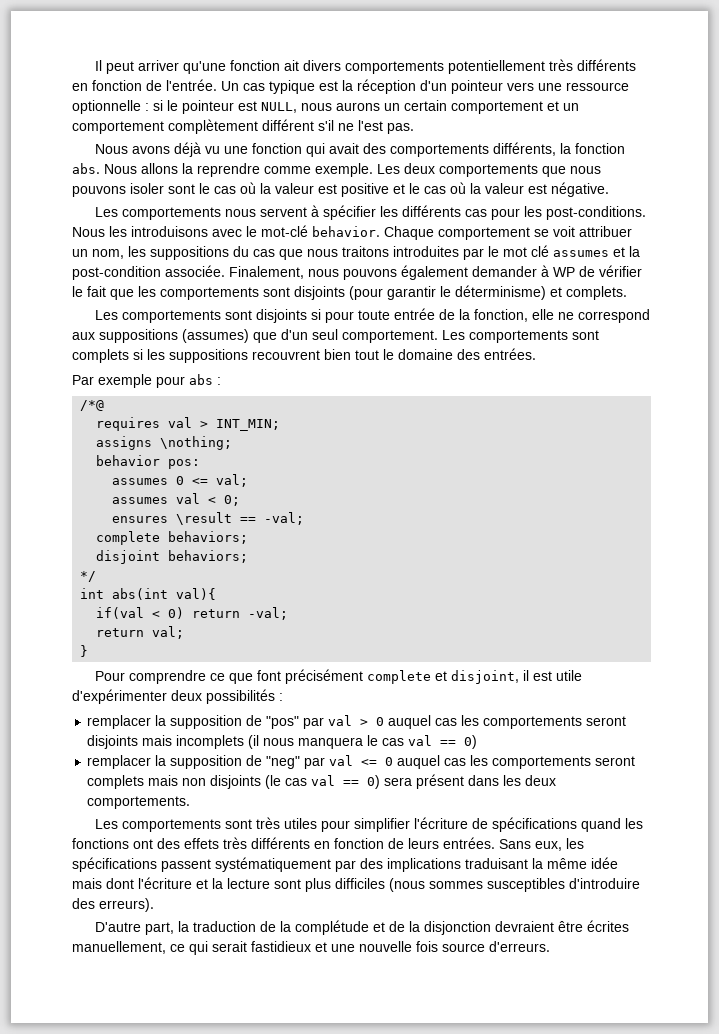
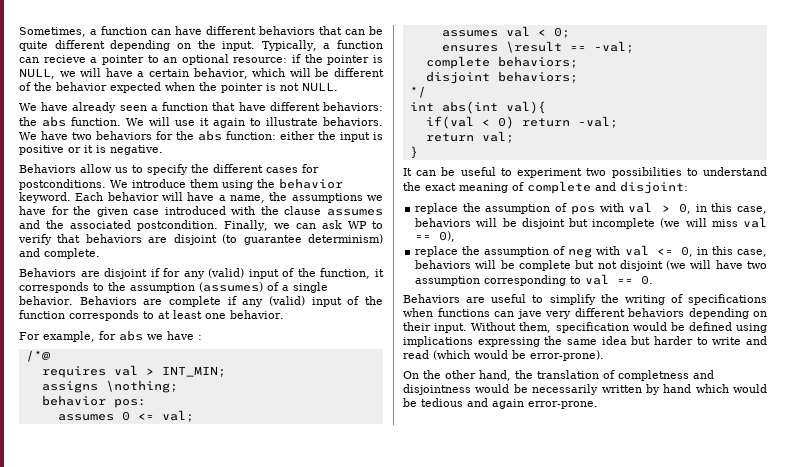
- Il peut arriver qu'une fonction ait divers comportements potentiellement très différents en fonction de l'entrée. Un cas typique est la réception d'un pointeur vers une ressource optionnelle : si le pointeur est NULL, nous aurons un certain comportement et un comportement complètement différent s'il ne l'est pas.
- Nous avons déjà vu une fonction qui avait des comportements différents, la fonction abs. Nous allons la reprendre comme exemple. Les deux comportements que nous pouvons isoler sont le cas où la valeur est positive et le cas où la valeur est négative.
- Les comportements nous servent à spécifier les différents cas pour les post-conditions. Nous les introduisons avec le mot-clé behavior. Chaque comportement se voit attribuer un nom, les suppositions du cas que nous traitons introduites par le mot clé assumes et la post-condition associée. Finalement, nous pouvons également demander à WP de vérifier le fait que les comportements sont disjoints (pour garantir le déterminisme) et complets.
- Les comportements sont disjoints si pour toute entrée de la fonction, elle ne correspond aux suppositions (assumes) que d'un seul comportement. Les comportements sont complets si les suppositions recouvrent bien tout le domaine des entrées.
- Par exemple pour abs :
+ Sometimes, a function can have different behaviors that can be quite different depending on the input. Typically, a function can recieve a pointer to an optional resource: if the pointer is NULL, we will have a certain behavior, which will be different of the behavior expected when the pointer is not NULL.
+ We have already seen a function that have different behaviors: the abs function. We will use it again to illustrate behaviors. We have two behaviors for the abs function: either the input is positive or it is negative.
+ Behaviors allow us to specify the different cases for postconditions. We introduce them using the behavior keyword. Each behavior will have a name, the assumptions we have for the given case introduced with the clause assumes and the associated postcondition. Finally, we can ask WP to verify that behaviors are disjoint (to guarantee determinism) and complete.
+ Behaviors are disjoint if for any (valid) input of the function, it corresponds to the assumption (assumes) of a single behavior. Behaviors are complete if any (valid) input of the function corresponds to at least one behavior.
+ For example, for abs we have :
- Pour comprendre ce que font précisément complete et disjoint, il est utile d'expérimenter deux possibilités :
- remplacer la supposition de "pos" par val > 0 auquel cas les comportements seront disjoints mais incomplets (il nous manquera le cas val == 0)
- remplacer la supposition de "neg" par val <= 0 auquel cas les comportements seront complets mais non disjoints (le cas val == 0) sera présent dans les deux comportements.
- Les comportements sont très utiles pour simplifier l'écriture de spécifications quand les fonctions ont des effets très différents en fonction de leurs entrées. Sans eux, les spécifications passent systématiquement par des implications traduisant la même idée mais dont l'écriture et la lecture sont plus difficiles (nous sommes susceptibles d'introduire des erreurs).
- D'autre part, la traduction de la complétude et de la disjonction devraient être écrites manuellement, ce qui serait fastidieux et une nouvelle fois source d'erreurs.
+ It can be useful to experiment two possibilities to understand the exact meaning of complete and disjoint:
+ replace the assumption of pos with val > 0, in this case, behaviors will be disjoint but incomplete (we will miss val == 0),
+ replace the assumption of neg with val <= 0, in this case, behaviors will be complete but not disjoint (we will have two assumption corresponding to val == 0.
+ Behaviors are useful to simplify the writing of specifications when functions can jave very different behaviors depending on their input. Without them, specification would be defined using implications expressing the same idea but harder to write and read (which would be error-prone).
+ On the other hand, the translation of completness and disjointness would be necessarily written by hand which would be tedious and again error-prone.

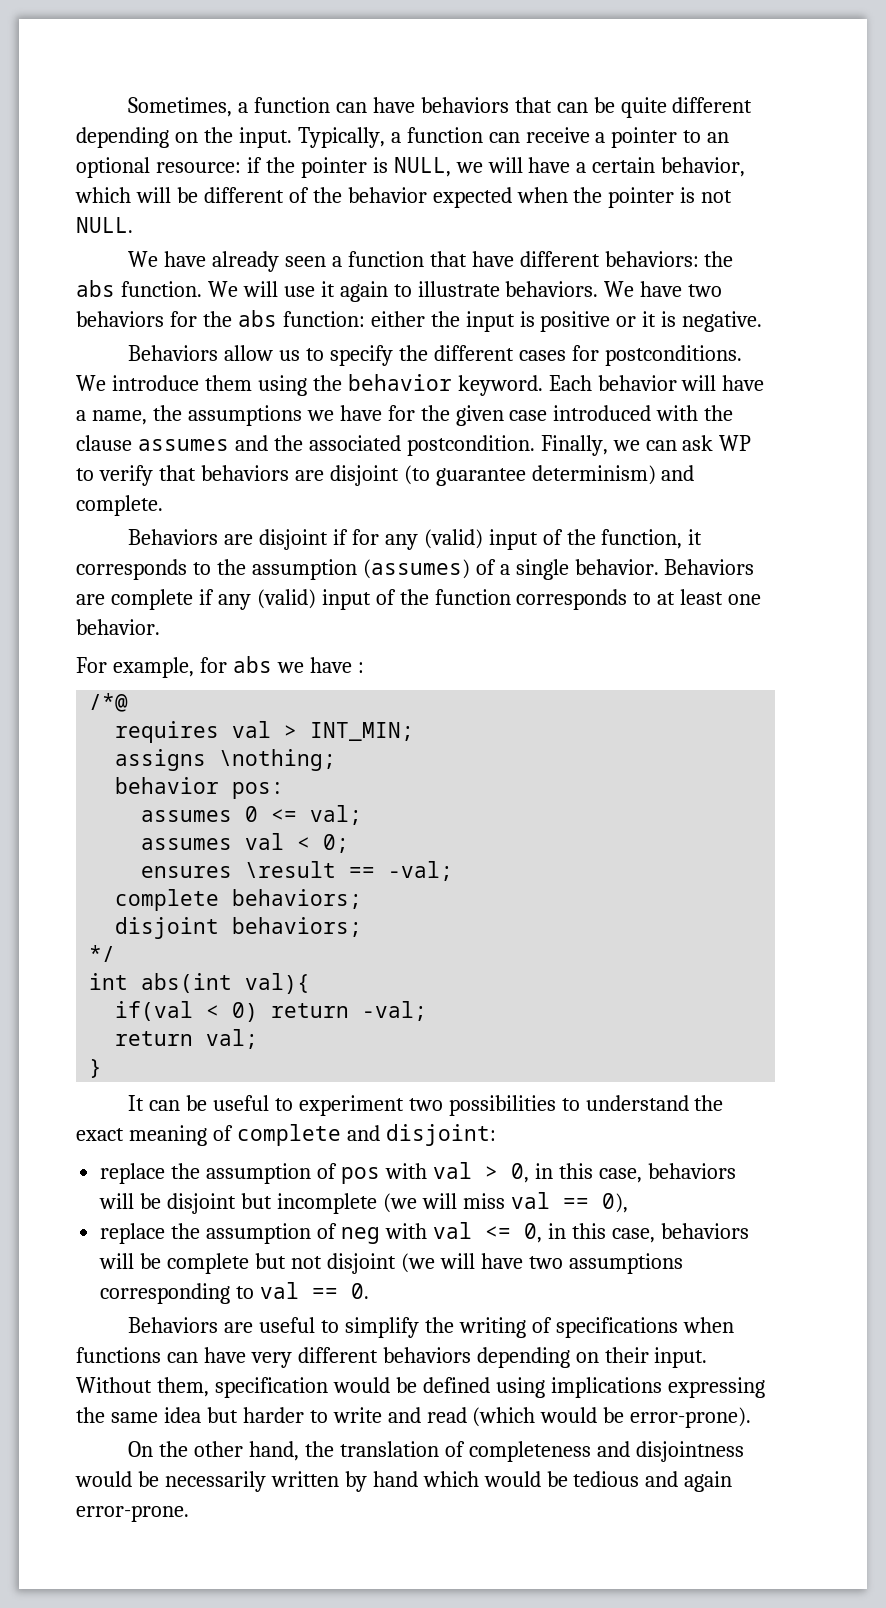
- Sometimes, a function can have different behaviors that can be quite different depending on the input.
+ Sometimes, a function can have behaviors that can be quite different depending on the input.
- Typically, a function can recieve a pointer to an optional resource: if the pointer is NULL, we will have a certain behavior, which will be different of the behavior expected when the pointer is not NULL.
+ Typically, a function can receive a pointer to an optional resource: if the pointer is NULL, we will have a certain behavior, which will be different of the behavior expected when the pointer is not NULL.
- replace the assumption of neg with val <= 0, in this case, behaviors will be complete but not disjoint (we will have two assumption corresponding to val == 0.
+ replace the assumption of neg with val <= 0, in this case, behaviors will be complete but not disjoint (we will have two assumptions corresponding to val == 0.
- Behaviors are useful to simplify the writing of specifications when functions can jave very different behaviors depending on their input.
+ Behaviors are useful to simplify the writing of specifications when functions can have very different behaviors depending on their input.
- On the other hand, the translation of completness and disjointness would be necessarily written by hand which would be tedious and again error-prone.
+ On the other hand, the translation of completeness and disjointness would be necessarily written by hand which would be tedious and again error-prone.

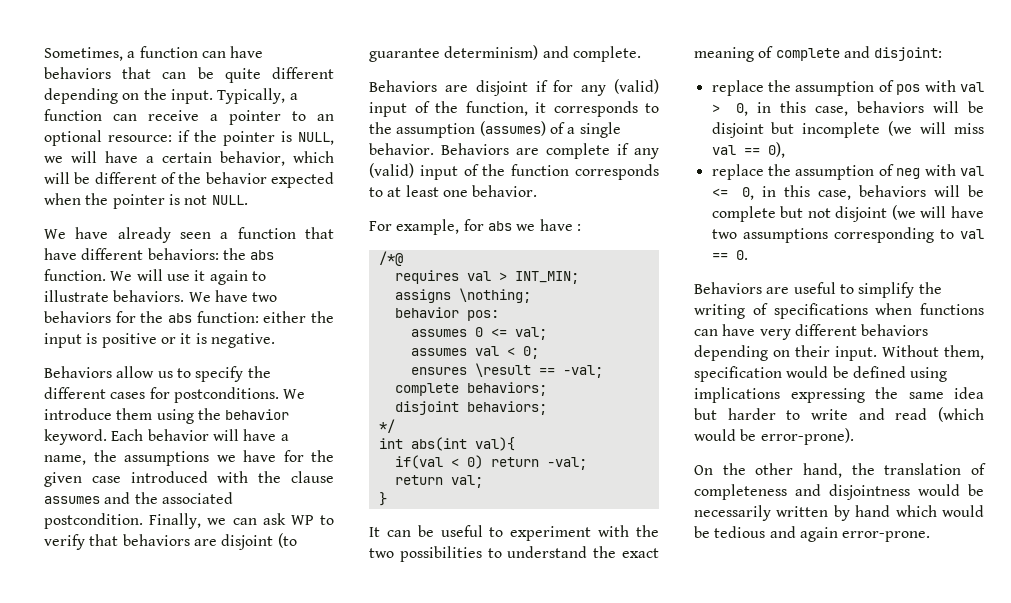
- It can be useful to experiment two possibilities to understand the exact meaning of complete and disjoint:
+ It can be useful to experiment with the two possibilities to understand the exact meaning of complete and disjoint:

